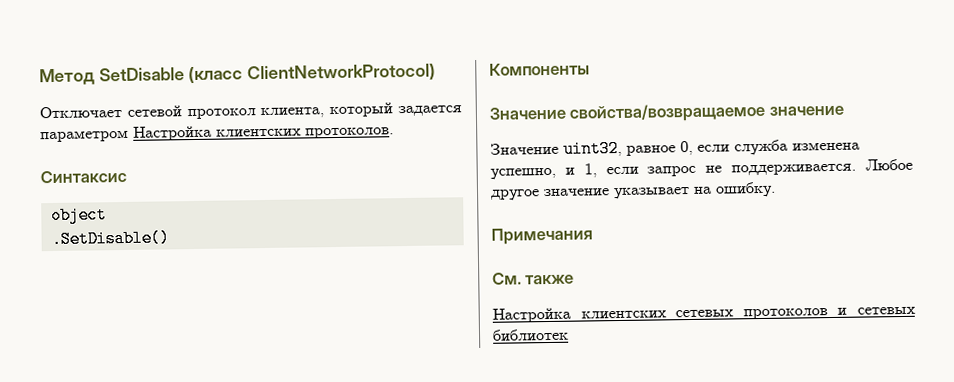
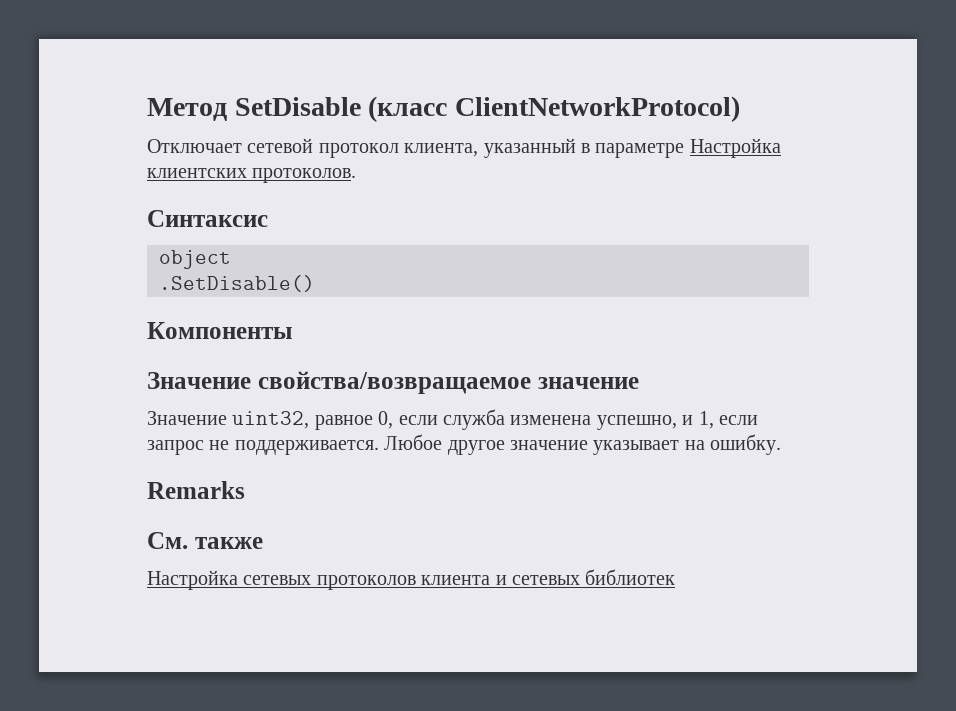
- Отключает сетевой протокол клиента, который задается параметром Настройка клиентских протоколов.
+ Отключает сетевой протокол клиента, указанный в параметре Настройка клиентских протоколов.
- Примечания
+ Remarks
- Настройка клиентских сетевых протоколов и сетевых библиотек
+ Настройка сетевых протоколов клиента и сетевых библиотек

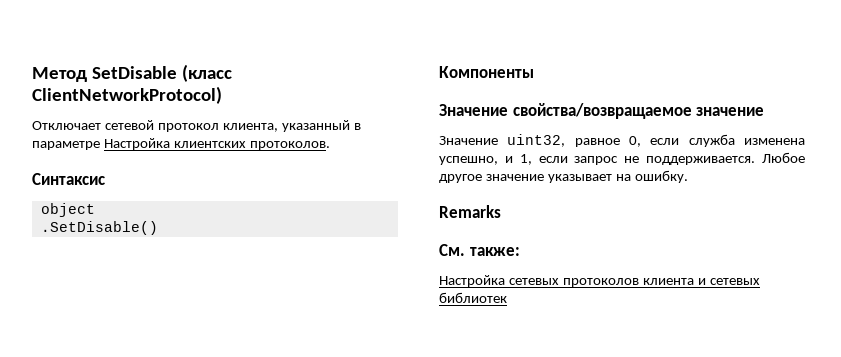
- См. также
+ См. также:

